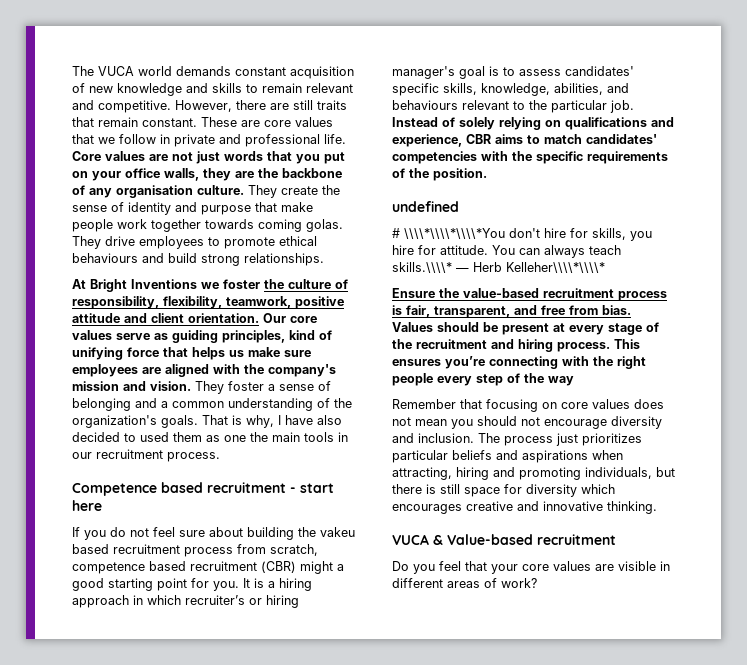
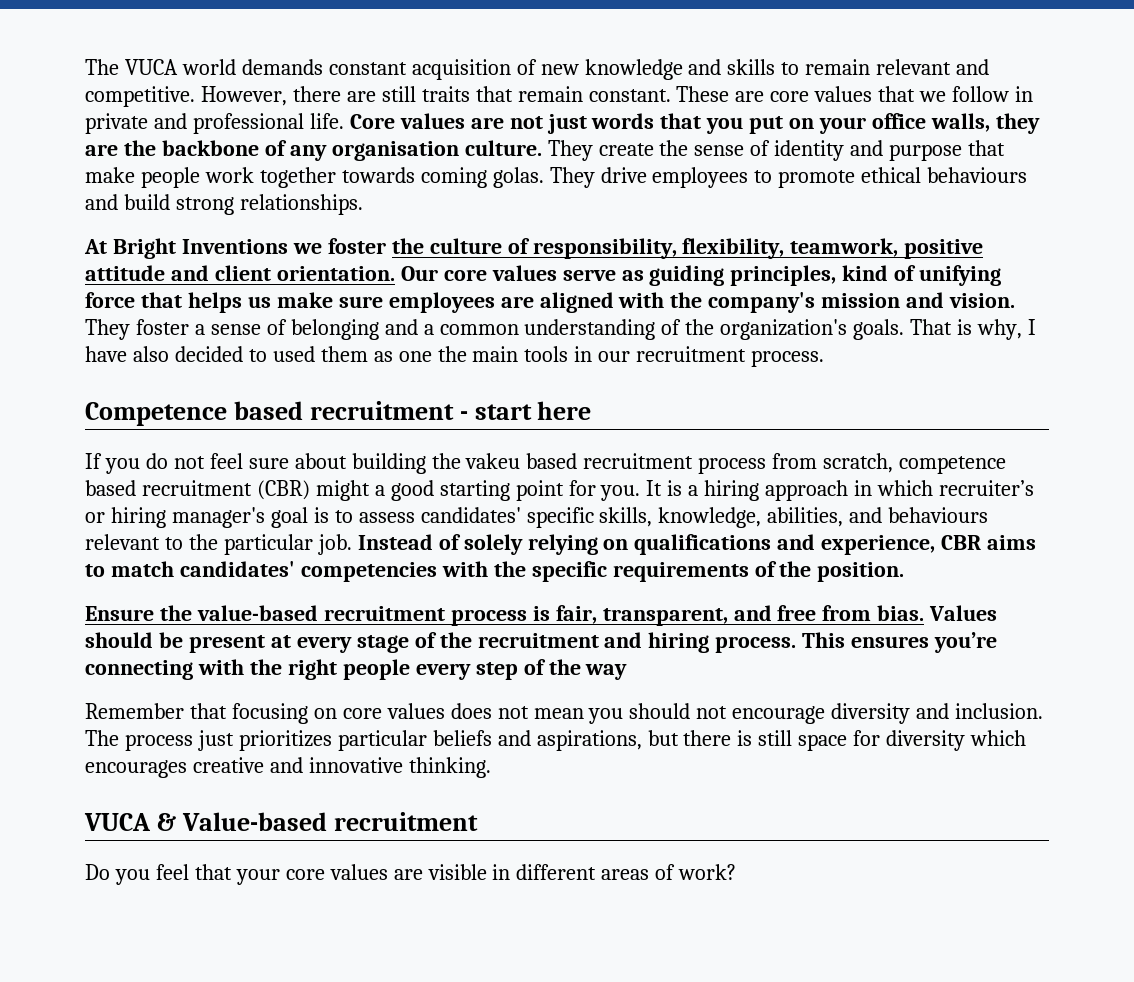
- undefined
- # \\\\*\\\\*\\\\*You don't hire for skills, you hire for attitude. You can always teach skills.\\\\* ― Herb Kelleher\\\\*\\\\*
- The process just prioritizes particular beliefs and aspirations when attracting, hiring and promoting individuals, but there is still space for diversity which encourages creative and innovative thinking.
+ The process just prioritizes particular beliefs and aspirations, but there is still space for diversity which encourages creative and innovative thinking.

